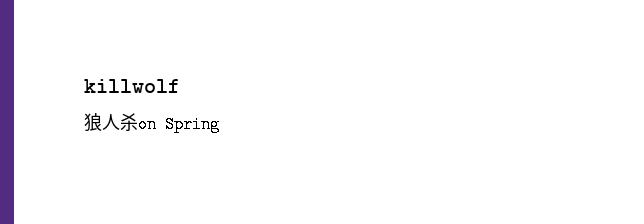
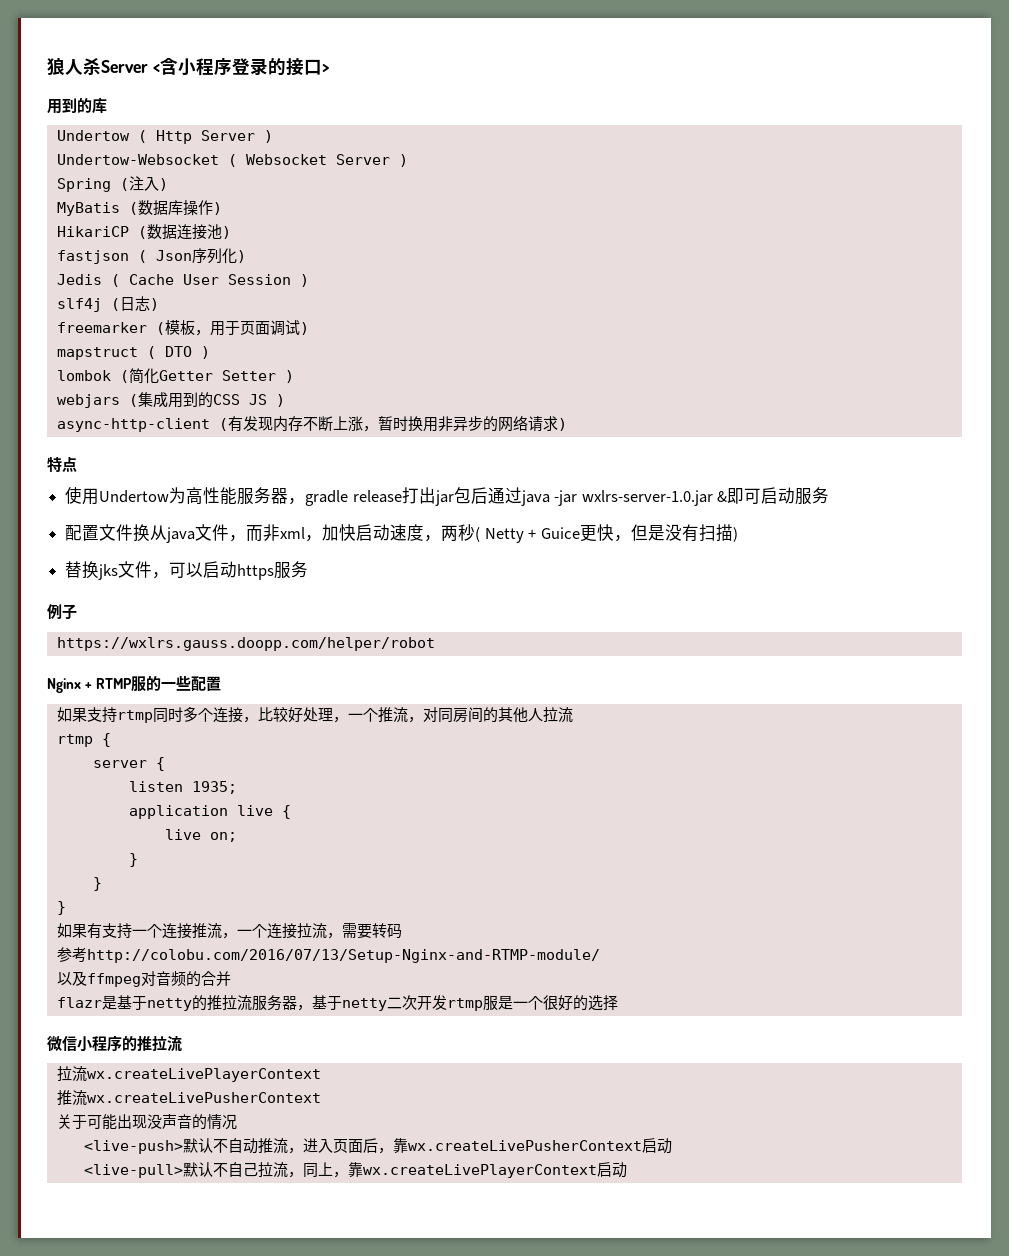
- killwolf
- 狼人杀on Spring
+ 狼人杀Server <含小程序登录的接口>
+ 用到的库
+ Undertow ( Http Server )
+ Undertow-Websocket ( Websocket Server )
+ Spring (注入)
+ MyBatis (数据库操作)
+ HikariCP (数据连接池)
+ fastjson ( Json序列化)
+ Jedis ( Cache User Session )
+ slf4j (日志)
+ freemarker (模板，用于页面调试)
+ mapstruct ( DTO )
+ lombok (简化Getter Setter )
+ webjars (集成用到的CSS JS )
+ async-http-client (有发现内存不断上涨，暂时换用非异步的网络请求)
+ 特点
+ 使用Undertow为高性能服务器，gradle release打出jar包后通过java -jar wxlrs-server-1.0.jar &即可启动服务
+ 配置文件换从java文件，而非xml，加快启动速度，两秒( Netty + Guice更快，但是没有扫描)
+ 替换jks文件，可以启动https服务
+ 例子
+ https://wxlrs.gauss.doopp.com/helper/robot
+ Nginx + RTMP服的一些配置
+ 如果支持rtmp同时多个连接，比较好处理，一个推流，对同房间的其他人拉流
+ rtmp {
+ server {
+ listen 1935;
+ application live {
+ live on;
+ }
+ }
+ }
+ 如果有支持一个连接推流，一个连接拉流，需要转码
+ 参考http://colobu.com/2016/07/13/Setup-Nginx-and-RTMP-module/
+ 以及ffmpeg对音频的合并
+ flazr是基于netty的推拉流服务器，基于netty二次开发rtmp服是一个很好的选择
+ 微信小程序的推拉流
+ 拉流wx.createLivePlayerContext
+ 推流wx.createLivePusherContext
+ 关于可能出现没声音的情况
+ <live-push>默认不自动推流，进入页面后，靠wx.createLivePusherContext启动
+ <live-pull>默认不自己拉流，同上，靠wx.createLivePlayerContext启动

